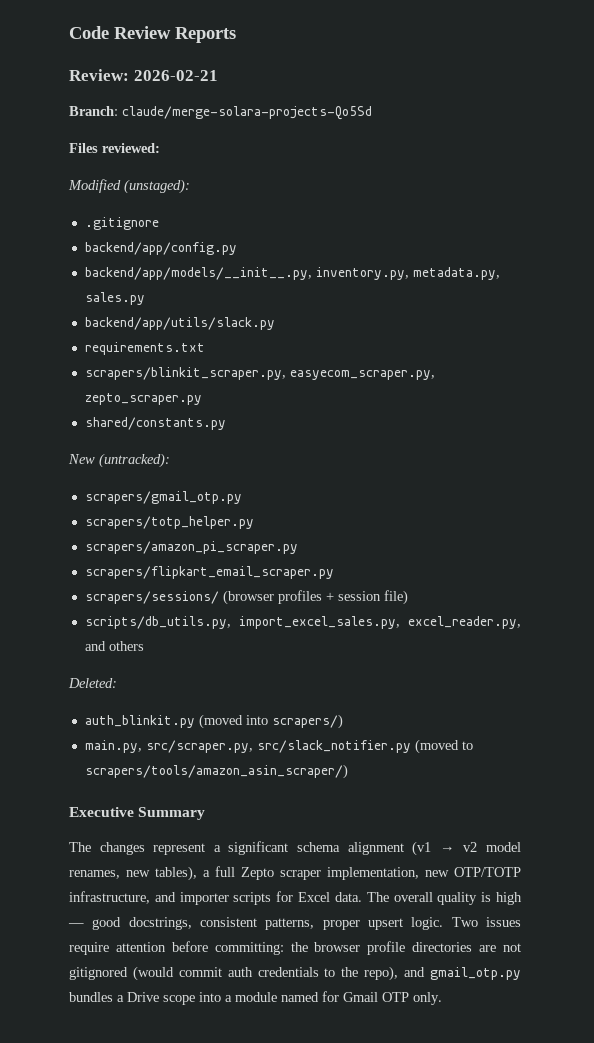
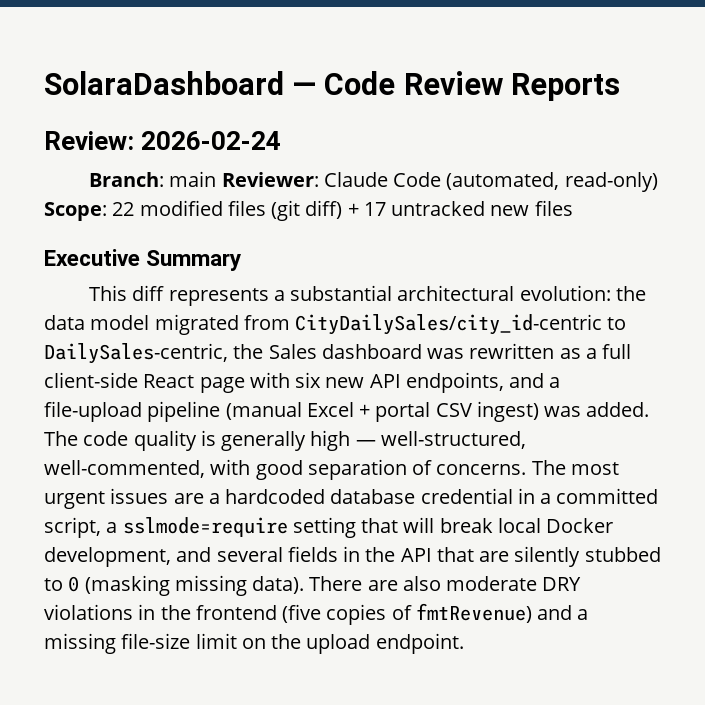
- Code Review Reports
+ SolaraDashboard — Code Review Reports
- Review: 2026-02-21
+ Review: 2026-02-24
- Branch: claude/merge-solara-projects-Qo5Sd
- Files reviewed:
- Modified (unstaged):
- .gitignore
- backend/app/config.py
- backend/app/models/__init__.py, inventory.py, metadata.py, sales.py
- backend/app/utils/slack.py
- requirements.txt
- scrapers/blinkit_scraper.py, easyecom_scraper.py, zepto_scraper.py
- shared/constants.py
- New (untracked):
- scrapers/gmail_otp.py
- scrapers/totp_helper.py
- scrapers/amazon_pi_scraper.py
- scrapers/flipkart_email_scraper.py
- scrapers/sessions/ (browser profiles + session file)
- scripts/db_utils.py, import_excel_sales.py, excel_reader.py, and others
- Deleted:
- auth_blinkit.py (moved into scrapers/)
- main.py, src/scraper.py, src/slack_notifier.py (moved to scrapers/tools/amazon_asin_scraper/)
+ Branch: main Reviewer: Claude Code (automated, read-only) Scope: 22 modified files (git diff) + 17 untracked new files
  Executive Summary
- The changes represent a significant schema alignment (v1 → v2 model renames, new tables), a full Zepto scraper implementation, new OTP/TOTP infrastructure, and importer scripts for Excel data. The overall quality is high — good docstrings, consistent patterns, proper upsert logic. Two issues require attention before committing: the browser profile directories are not gitignored (would commit auth credentials to the repo), and gmail_otp.py bundles a Drive scope into a module named for Gmail OTP only.
+ This diff represents a substantial architectural evolution: the data model migrated from CityDailySales/city_id-centric to DailySales-centric, the Sales dashboard was rewritten as a full client-side React page with six new API endpoints, and a file-upload pipeline (manual Excel + portal CSV ingest) was added. The code quality is generally high — well-structured, well-commented, with good separation of concerns. The most urgent issues are a hardcoded database credential in a committed script, a sslmode=require setting that will break local Docker development, and several fields in the API that are silently stubbed to 0 (masking missing data). There are also moderate DRY violations in the frontend (five copies of fmtRevenue) and a missing file-size limit on the upload endpoint.

